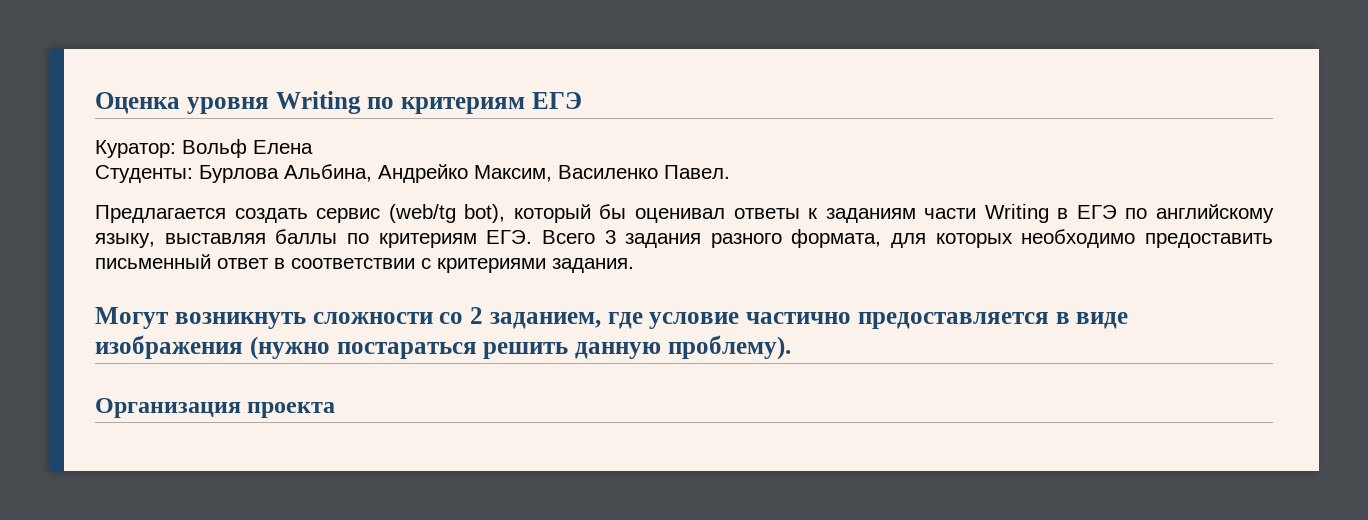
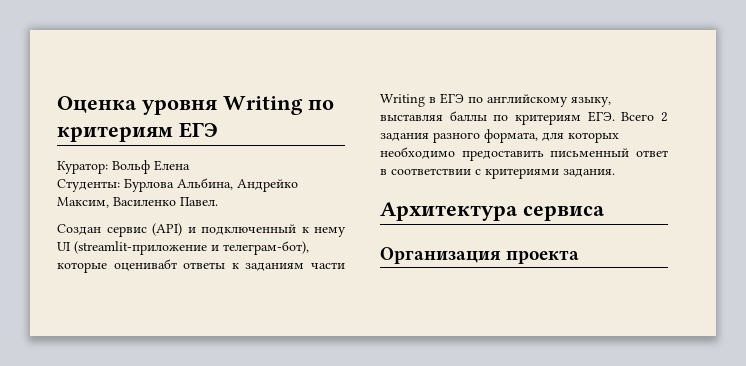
- Предлагается создать сервис (web/tg bot), который бы оценивал ответы к заданиям части Writing в ЕГЭ по английскому языку, выставляя баллы по критериям ЕГЭ. Всего 3 задания разного формата, для которых необходимо предоставить письменный ответ в соответствии с критериями задания.
+ Создан сервис (API) и подключенный к нему UI (streamlit-приложение и телеграм-бот), которые оценивабт ответы к заданиям части Writing в ЕГЭ по английскому языку, выставляя баллы по критериям ЕГЭ. Всего 2 задания разного формата, для которых необходимо предоставить письменный ответ в соответствии с критериями задания.
- Могут возникнуть сложности со 2 заданием, где условие частично предоставляется в виде изображения (нужно постараться решить данную проблему).
+ Архитектура сервиса

